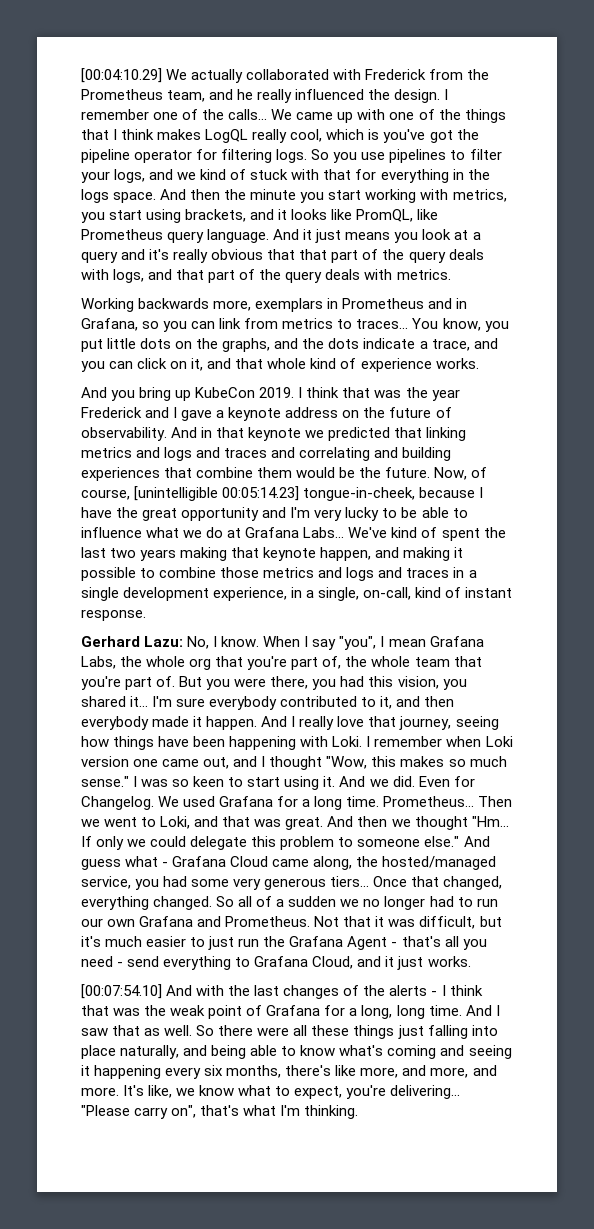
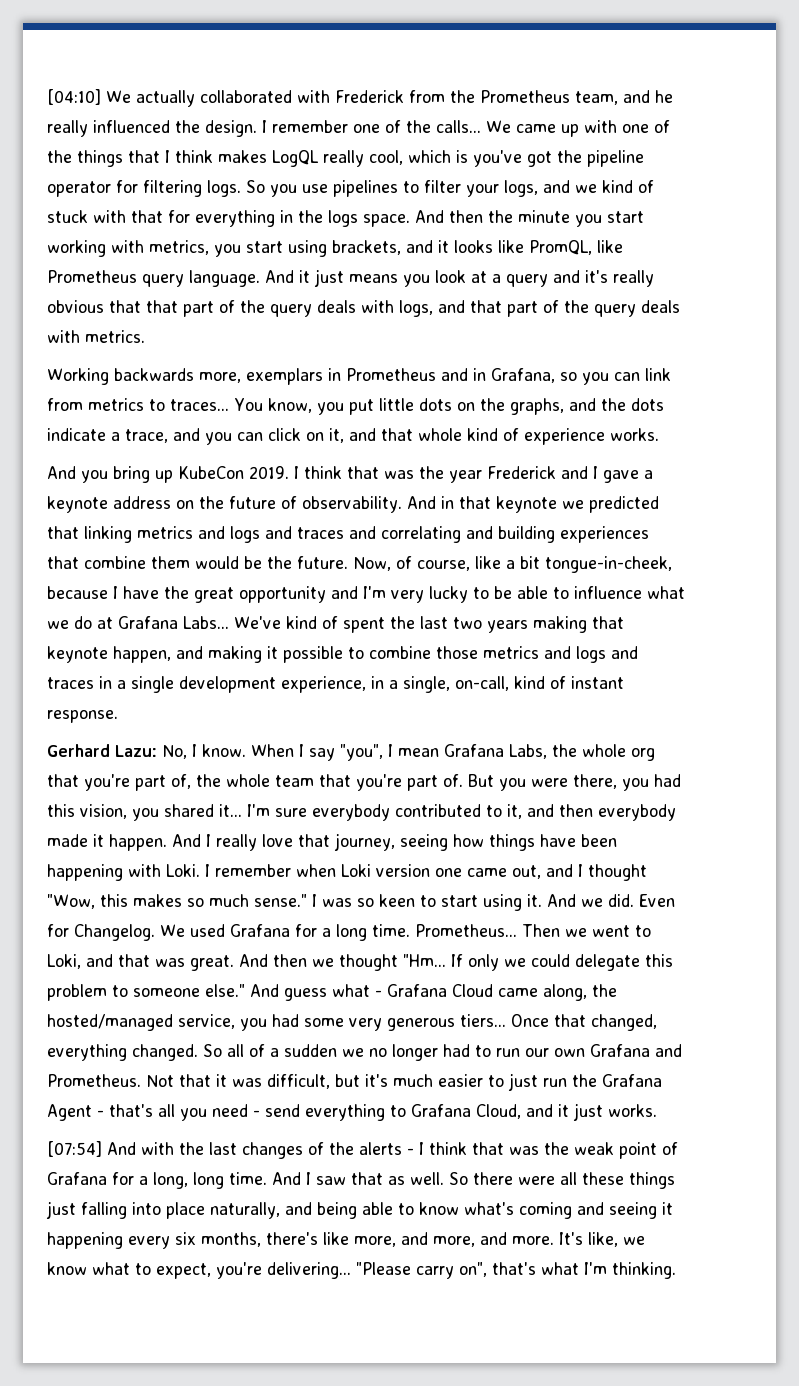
- [00:04:10.29] We actually collaborated with Frederick from the Prometheus team, and he really influenced the design.
+ [04:10] We actually collaborated with Frederick from the Prometheus team, and he really influenced the design.
- Now, of course, [unintelligible 00:05:14.23] tongue-in-cheek, because I have the great opportunity and I'm very lucky to be able to influence what we do at Grafana Labs...
+ Now, of course, like a bit tongue-in-cheek, because I have the great opportunity and I'm very lucky to be able to influence what we do at Grafana Labs...
- [00:07:54.10] And with the last changes of the alerts - I think that was the weak point of Grafana for a long, long time.
+ [07:54] And with the last changes of the alerts - I think that was the weak point of Grafana for a long, long time.

